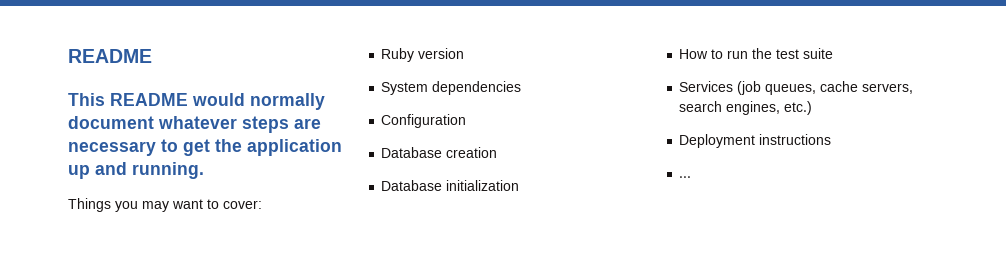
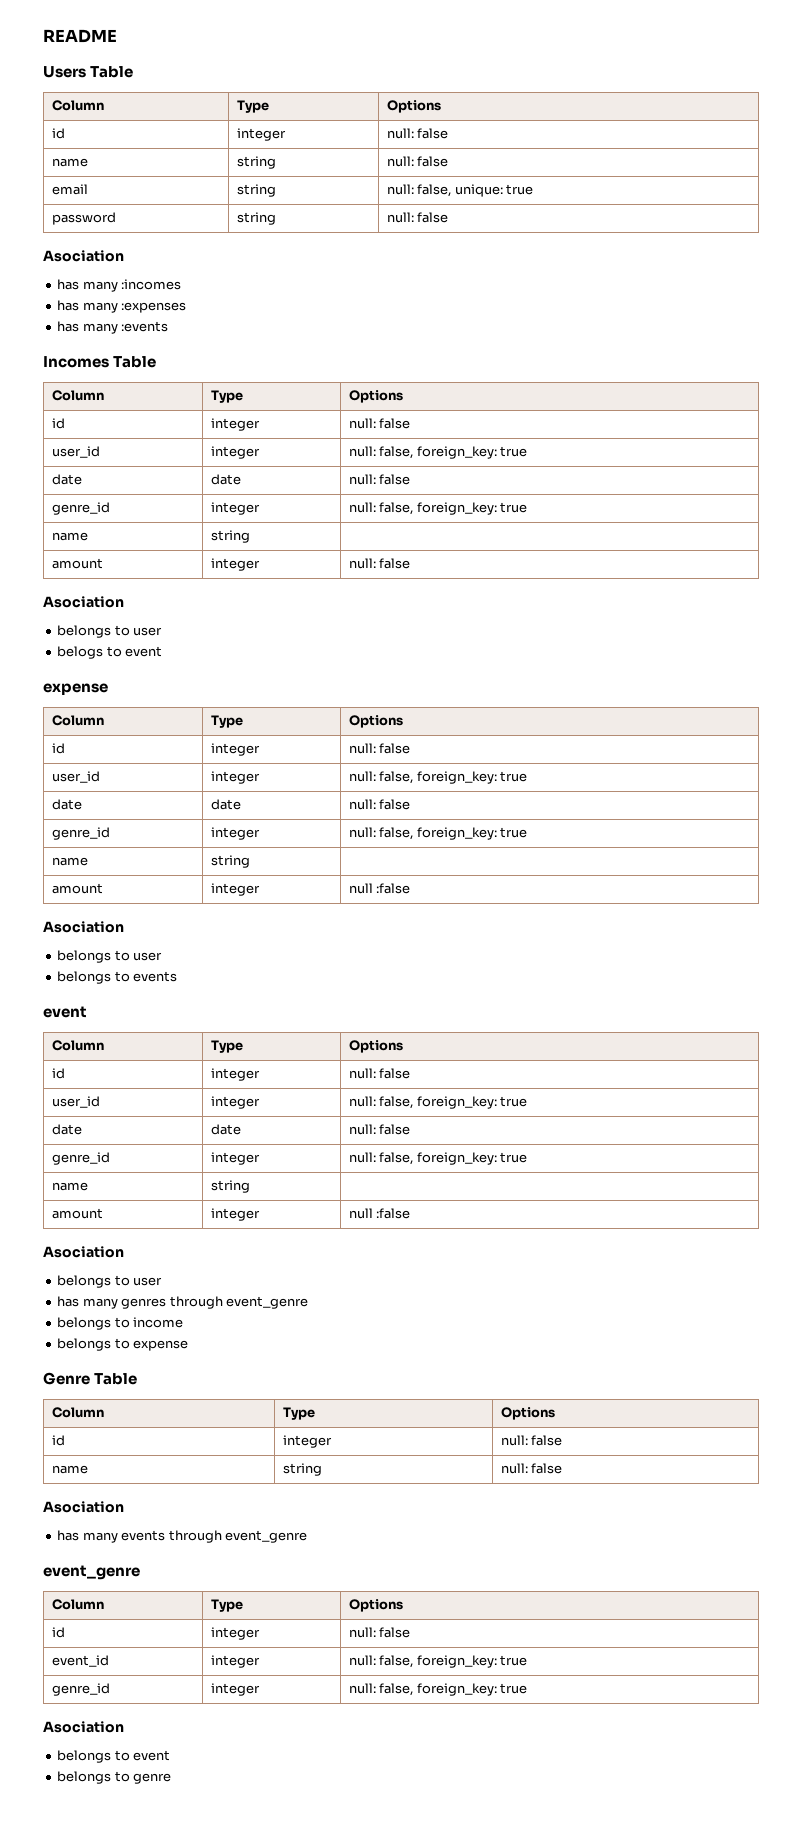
- This README would normally document whatever steps are necessary to get the application up and running.
- Things you may want to cover:
- Ruby version
- System dependencies
- Configuration
- Database creation
- Database initialization
- How to run the test suite
- Services (job queues, cache servers, search engines, etc.)
- Deployment instructions
- ...
+ Users Table
+ Column | Type | Options
+ id | integer | null: false
+ name | string | null: false
+ email | string | null: false, unique: true
+ password | string | null: false
+ Asociation
+ has many :incomes
+ has many :expenses
+ has many :events
+ Incomes Table
+ Column | Type | Options
+ id | integer | null: false
+ user_id | integer | null: false, foreign_key: true
+ date | date | null: false
+ genre_id | integer | null: false, foreign_key: true
+ name | string |
+ amount | integer | null: false
+ Asociation
+ belongs to user
+ belogs to event
+ expense
+ Column | Type | Options
+ id | integer | null: false
+ user_id | integer | null: false, foreign_key: true
+ date | date | null: false
+ genre_id | integer | null: false, foreign_key: true
+ name | string |
+ amount | integer | null :false
+ Asociation
+ belongs to user
+ belongs to events
+ event
+ Column | Type | Options
+ id | integer | null: false
+ user_id | integer | null: false, foreign_key: true
+ date | date | null: false
+ genre_id | integer | null: false, foreign_key: true
+ name | string |
+ amount | integer | null :false
+ Asociation
+ belongs to user
+ has many genres through event_genre
+ belongs to income
+ belongs to expense
+ Genre Table
+ Column | Type | Options
+ id | integer | null: false
+ name | string | null: false
+ Asociation
+ has many events through event_genre
+ event_genre
+ Column | Type | Options
+ id | integer | null: false
+ event_id | integer | null: false, foreign_key: true
+ genre_id | integer | null: false, foreign_key: true
+ Asociation
+ belongs to event
+ belongs to genre

